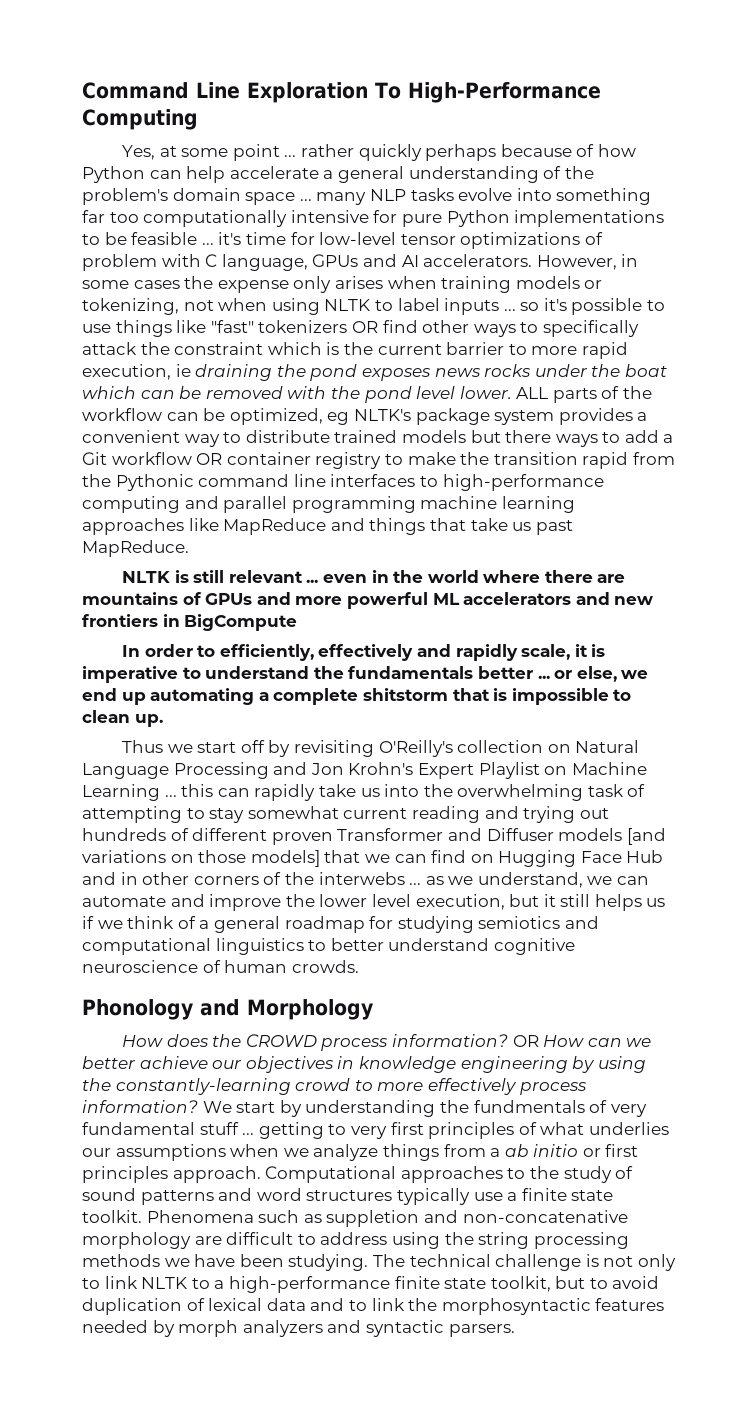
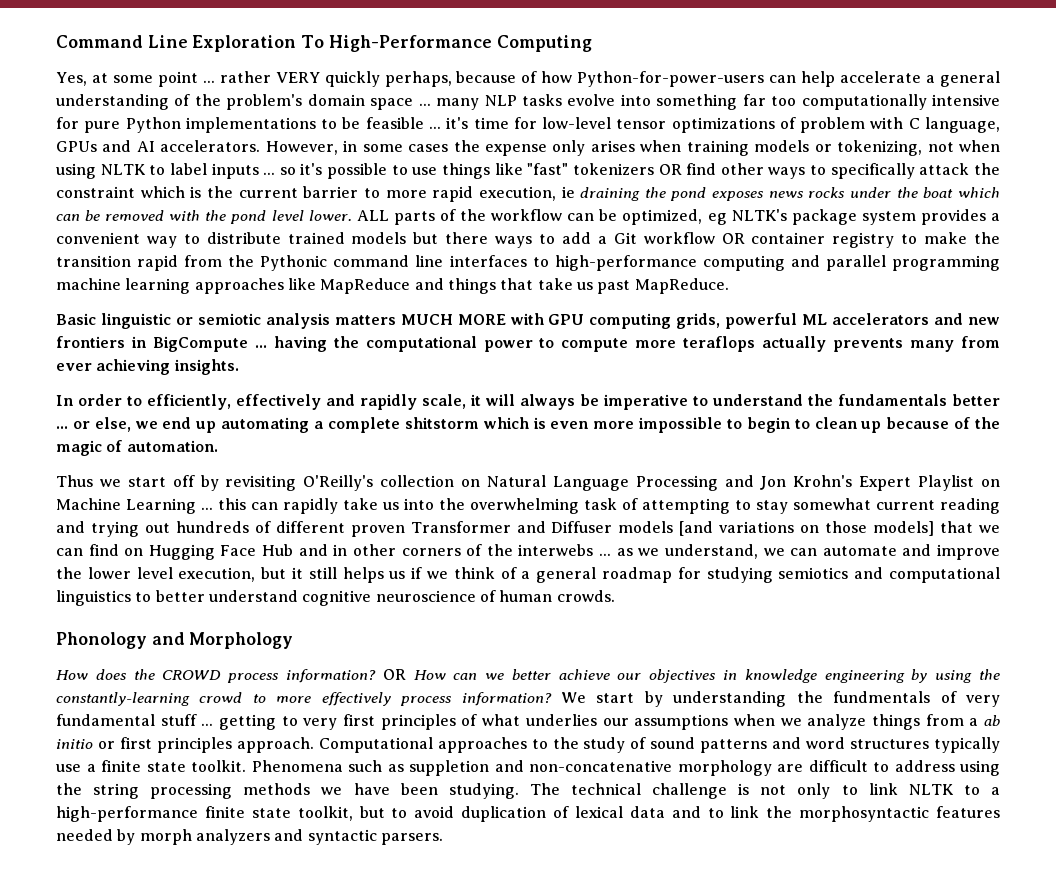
- Yes, at some point ... rather quickly perhaps because of how Python can help accelerate a general understanding of the problem's domain space ... many NLP tasks evolve into something far too computationally intensive for pure Python implementations to be feasible ... it's time for low-level tensor optimizations of problem with C language, GPUs and AI accelerators.
+ Yes, at some point ... rather VERY quickly perhaps, because of how Python-for-power-users can help accelerate a general understanding of the problem's domain space ... many NLP tasks evolve into something far too computationally intensive for pure Python implementations to be feasible ... it's time for low-level tensor optimizations of problem with C language, GPUs and AI accelerators.
- NLTK is still relevant ... even in the world where there are mountains of GPUs and more powerful ML accelerators and new frontiers in BigCompute
+ Basic linguistic or semiotic analysis matters MUCH MORE with GPU computing grids, powerful ML accelerators and new frontiers in BigCompute ... having the computational power to compute more teraflops actually prevents many from ever achieving insights.
- In order to efficiently, effectively and rapidly scale, it is imperative to understand the fundamentals better ... or else, we end up automating a complete shitstorm that is impossible to clean up.
+ In order to efficiently, effectively and rapidly scale, it will always be imperative to understand the fundamentals better ... or else, we end up automating a complete shitstorm which is even more impossible to begin to clean up because of the magic of automation.

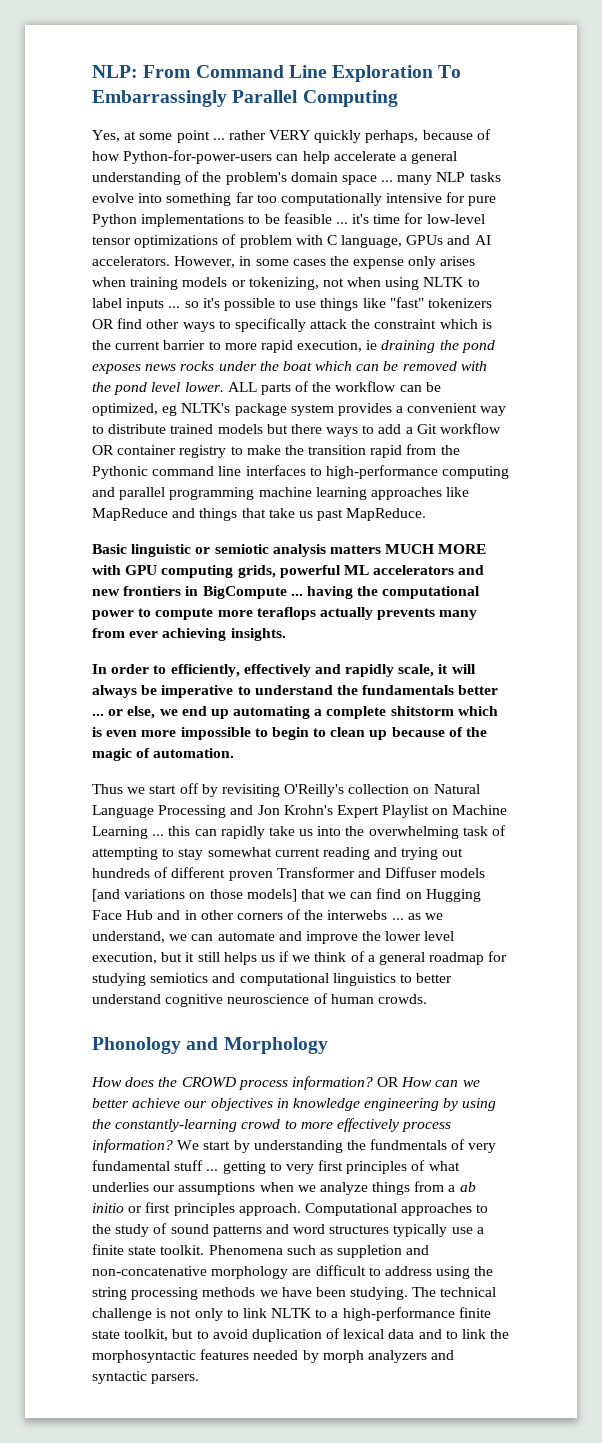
- Command Line Exploration To High-Performance Computing
+ NLP: From Command Line Exploration To Embarrassingly Parallel Computing

